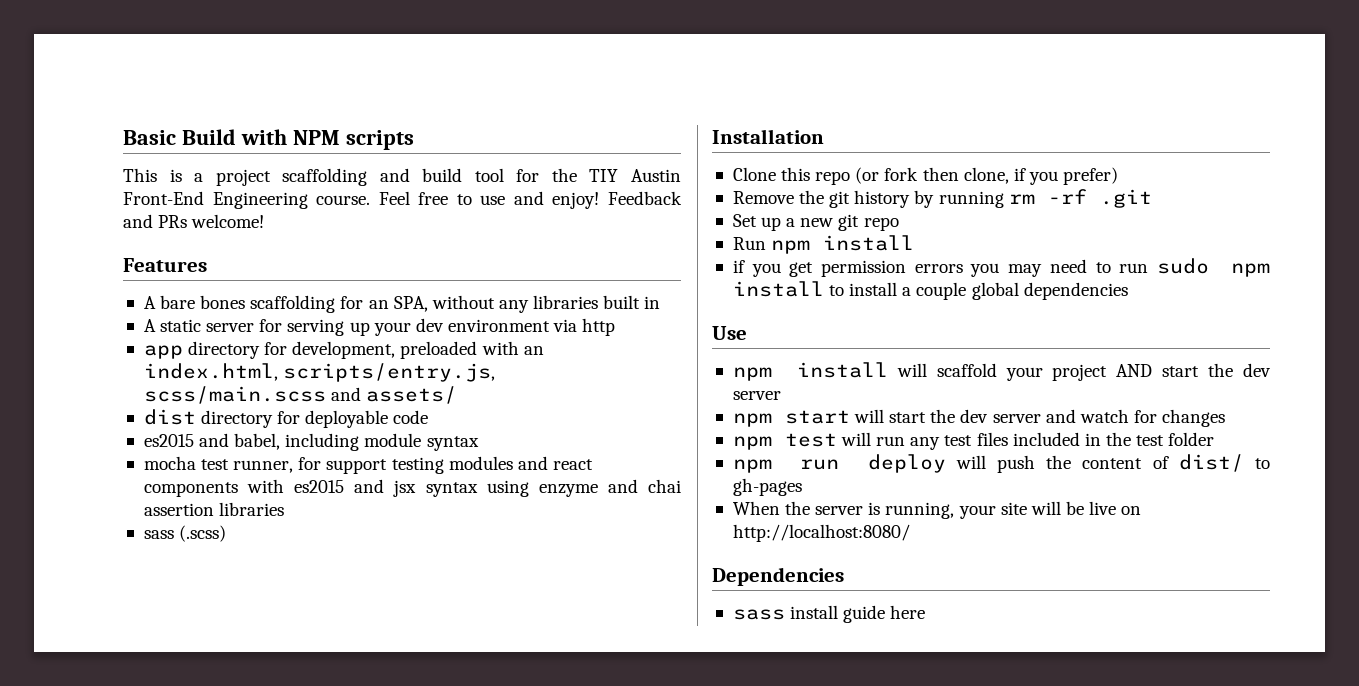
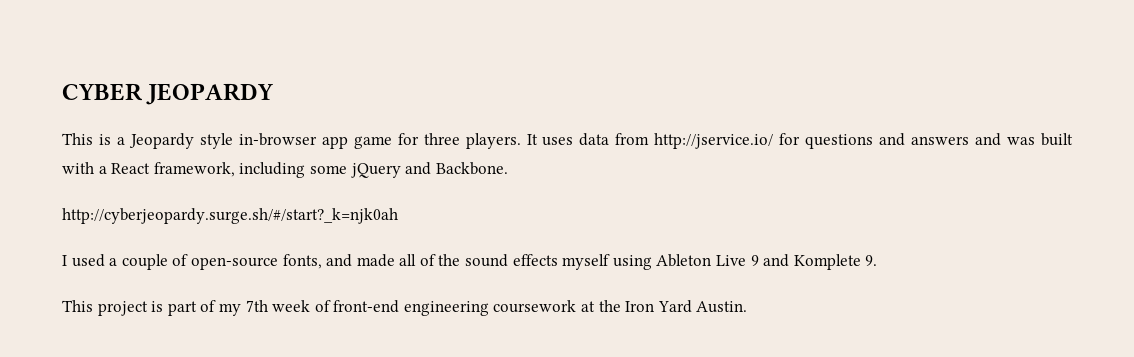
- Basic Build with NPM scripts
- This is a project scaffolding and build tool for the TIY Austin Front-End Engineering course. Feel free to use and enjoy! Feedback and PRs welcome!
- Features
- A bare bones scaffolding for an SPA, without any libraries built in
- A static server for serving up your dev environment via http
- app directory for development, preloaded with an index.html, scripts/entry.js, scss/main.scss and assets/
- dist directory for deployable code
- es2015 and babel, including module syntax
- mocha test runner, for support testing modules and react components with es2015 and jsx syntax using enzyme and chai assertion libraries
- sass (.scss)
- Installation
- Clone this repo (or fork then clone, if you prefer)
- Remove the git history by running rm -rf .git
- Set up a new git repo
- Run npm install
- if you get permission errors you may need to run sudo npm install to install a couple global dependencies
- Use
- npm install will scaffold your project AND start the dev server
- npm start will start the dev server and watch for changes
- npm test will run any test files included in the test folder
- npm run deploy will push the content of dist/ to gh-pages
- When the server is running, your site will be live on http://localhost:8080/
- Dependencies
- sass install guide here
+ CYBER JEOPARDY
+ This is a Jeopardy style in-browser app game for three players. It uses data from http://jservice.io/ for questions and answers and was built with a React framework, including some jQuery and Backbone.
+ http://cyberjeopardy.surge.sh/#/start?_k=njk0ah
+ I used a couple of open-source fonts, and made all of the sound effects myself using Ableton Live 9 and Komplete 9.
+ This project is part of my 7th week of front-end engineering coursework at the Iron Yard Austin.

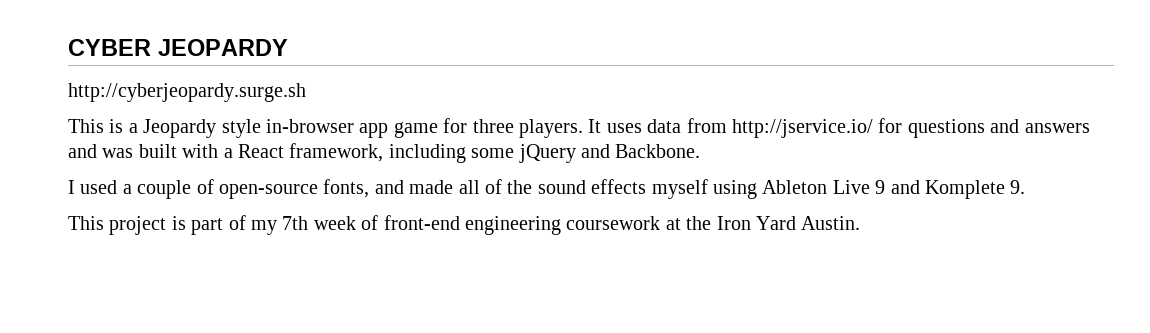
+ http://cyberjeopardy.surge.sh
- http://cyberjeopardy.surge.sh/#/start?_k=njk0ah

